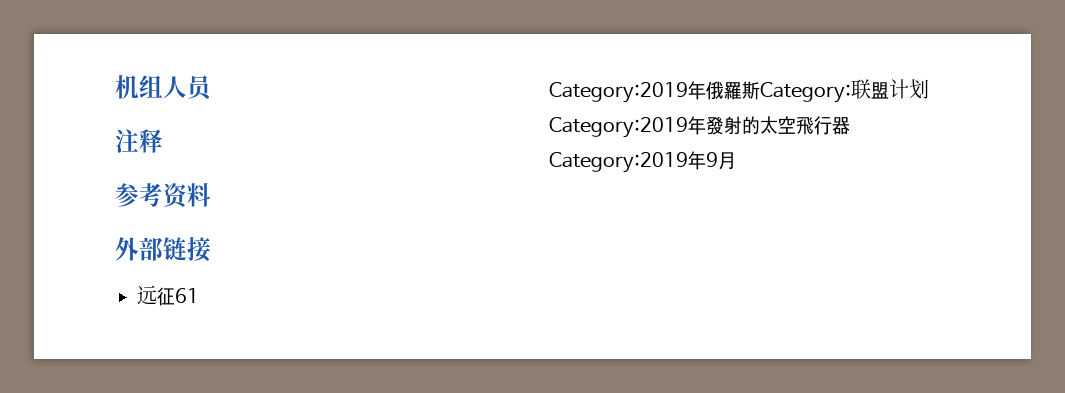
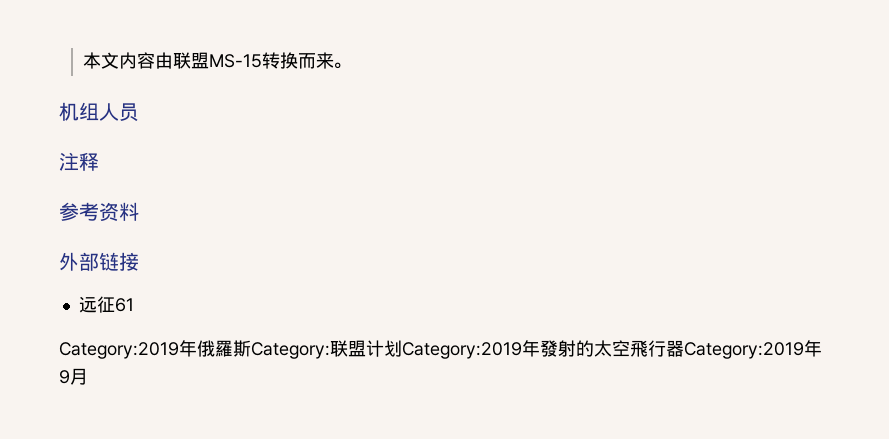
+ 本文内容由联盟MS-15转换而来。

